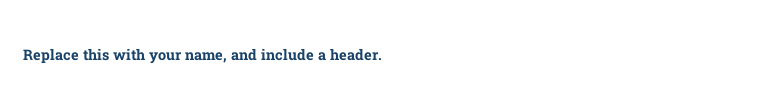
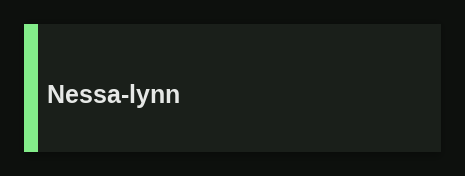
- Replace this with your name, and include a header.
+ Nessa-lynn

